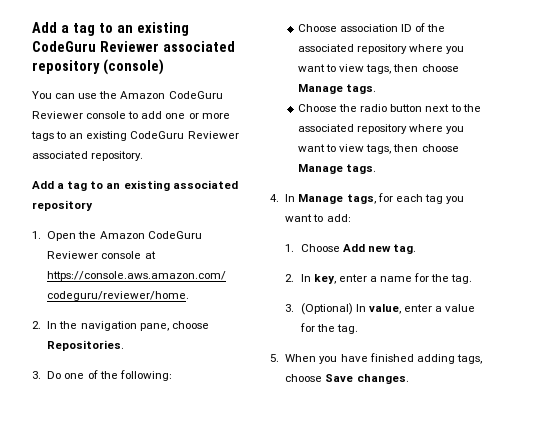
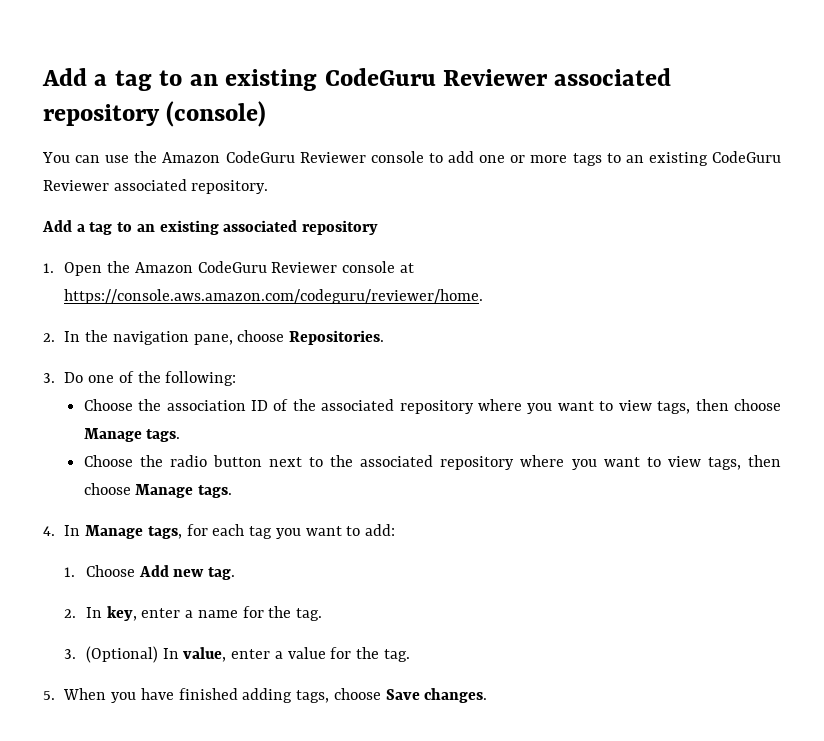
- Choose association ID of the associated repository where you want to view tags, then choose Manage tags.
+ Choose the association ID of the associated repository where you want to view tags, then choose Manage tags.

